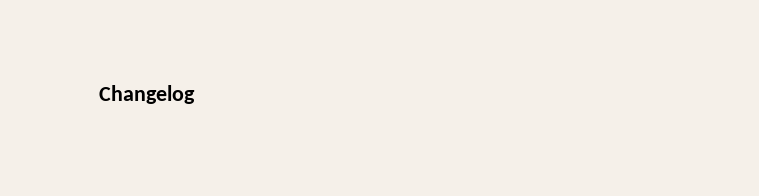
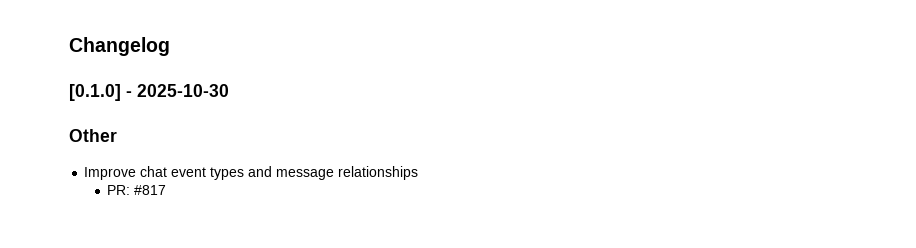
+ [0.1.0] - 2025-10-30
+ Other
+ Improve chat event types and message relationships
+ PR: #817

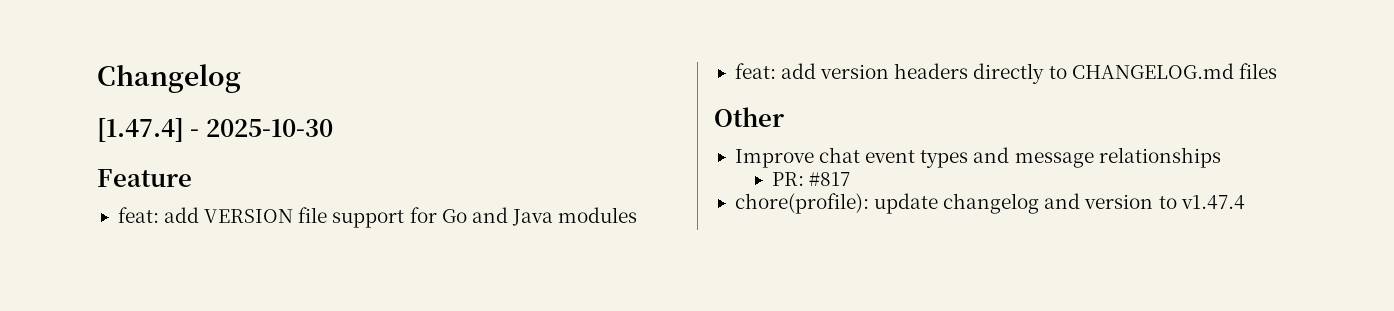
- [0.1.0] - 2025-10-30
+ [1.47.4] - 2025-10-30
+ Feature
+ feat: add VERSION file support for Go and Java modules
+ feat: add version headers directly to CHANGELOG.md files
+ chore(profile): update changelog and version to v1.47.4

